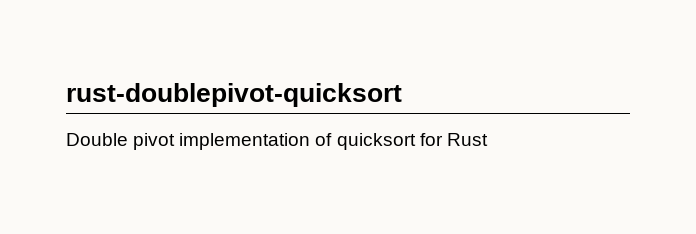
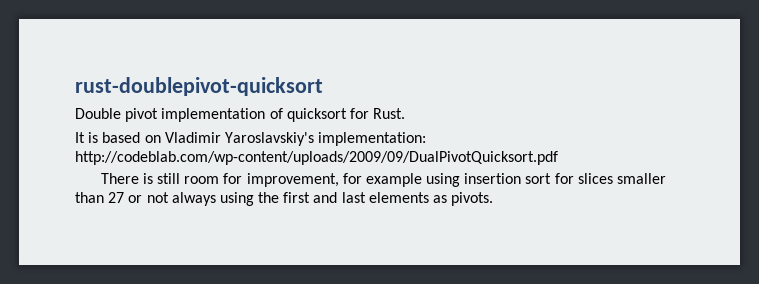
- Double pivot implementation of quicksort for Rust
+ Double pivot implementation of quicksort for Rust.
+ It is based on Vladimir Yaroslavskiy's implementation: http://codeblab.com/wp-content/uploads/2009/09/DualPivotQuicksort.pdf
+ There is still room for improvement, for example using insertion sort for slices smaller than 27 or not always using the first and last elements as pivots.

